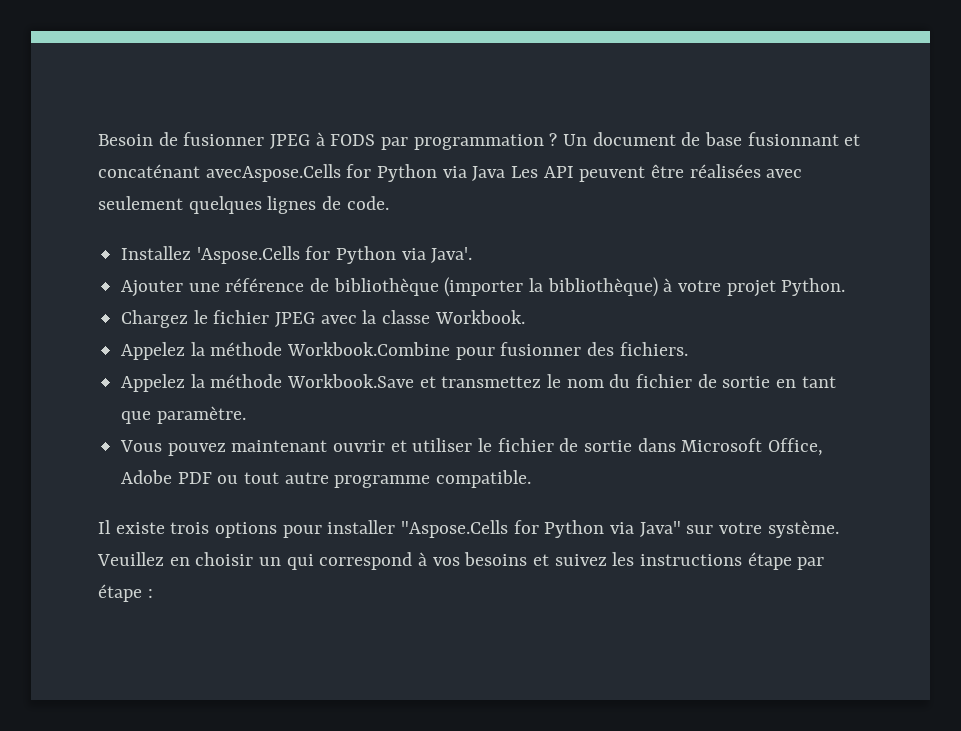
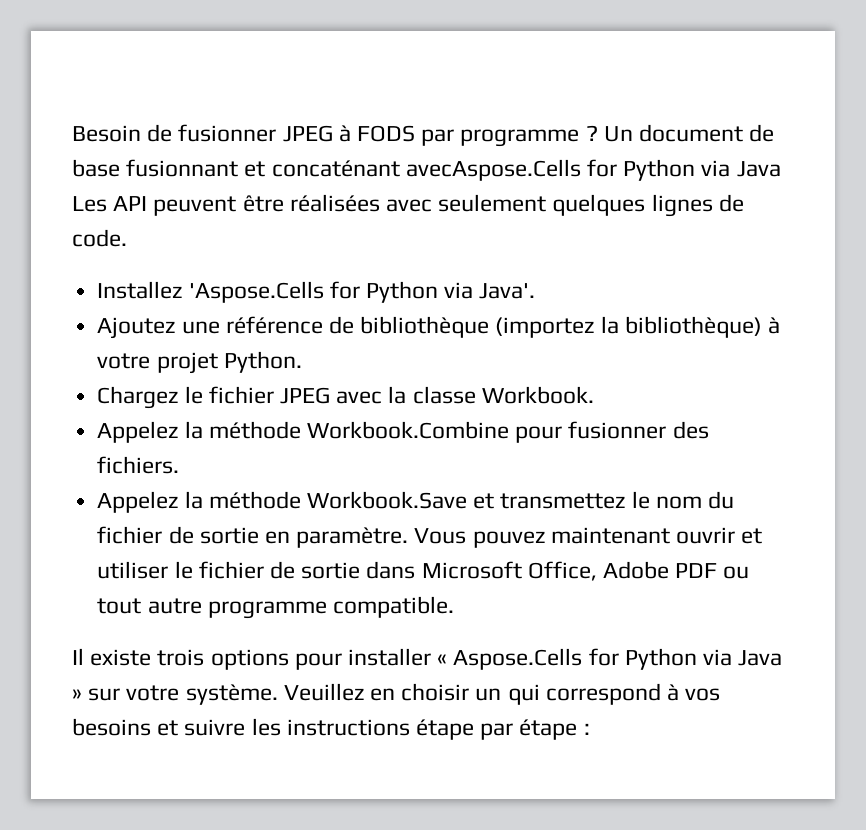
- Besoin de fusionner JPEG à FODS par programmation ?
+ Besoin de fusionner JPEG à FODS par programme ?
- Ajouter une référence de bibliothèque (importer la bibliothèque) à votre projet Python.
+ Ajoutez une référence de bibliothèque (importez la bibliothèque) à votre projet Python.
- Appelez la méthode Workbook.Save et transmettez le nom du fichier de sortie en tant que paramètre.
- Vous pouvez maintenant ouvrir et utiliser le fichier de sortie dans Microsoft Office, Adobe PDF ou tout autre programme compatible.
+ Appelez la méthode Workbook.Save et transmettez le nom du fichier de sortie en paramètre. Vous pouvez maintenant ouvrir et utiliser le fichier de sortie dans Microsoft Office, Adobe PDF ou tout autre programme compatible.
- Il existe trois options pour installer "Aspose.Cells for Python via Java" sur votre système.
+ Il existe trois options pour installer « Aspose.Cells for Python via Java » sur votre système.
- Veuillez en choisir un qui correspond à vos besoins et suivez les instructions étape par étape :
+ Veuillez en choisir un qui correspond à vos besoins et suivre les instructions étape par étape :

